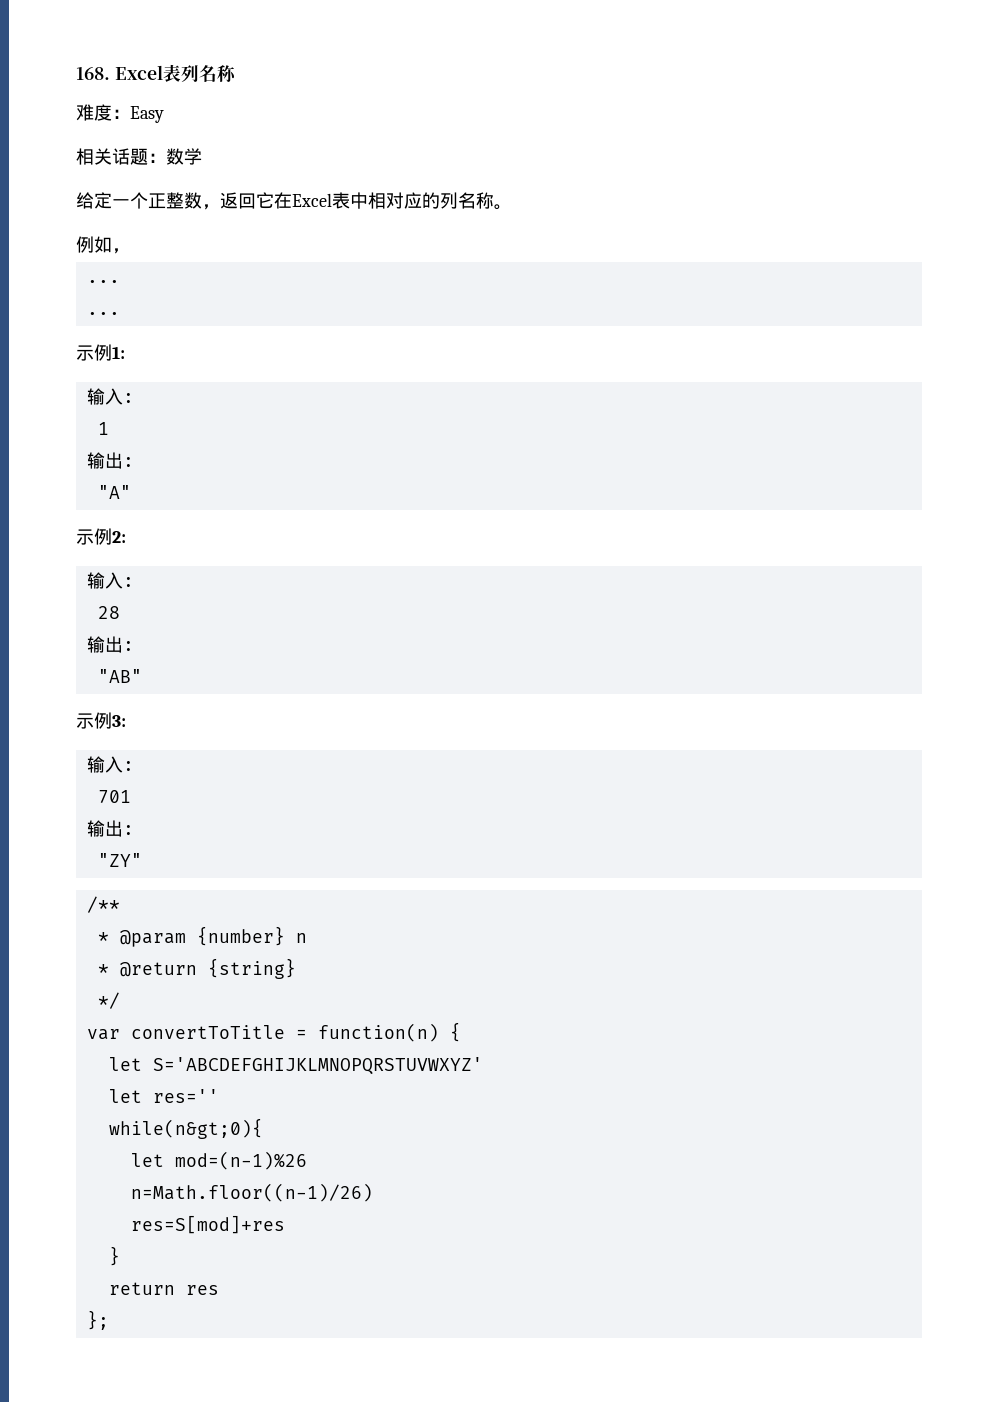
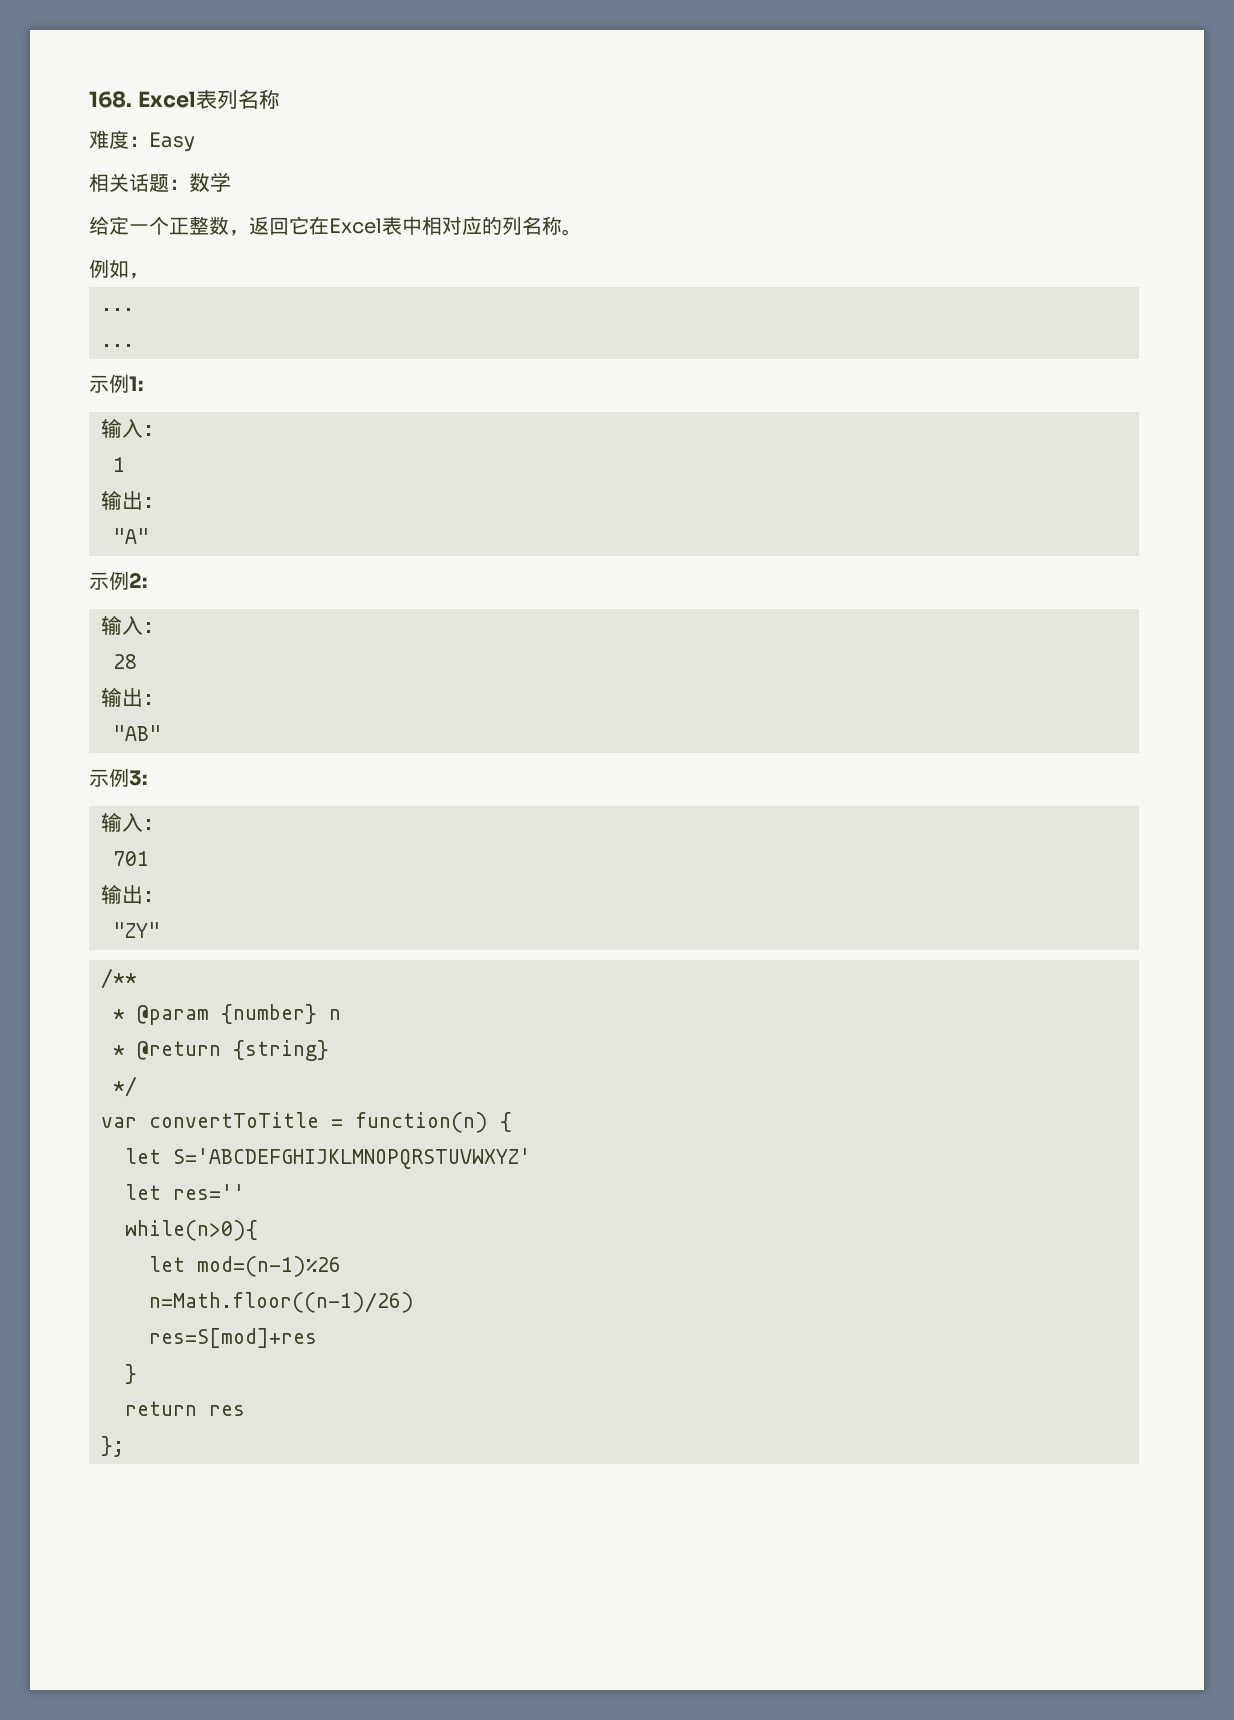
- while(n&gt;0){
+ while(n>0){

